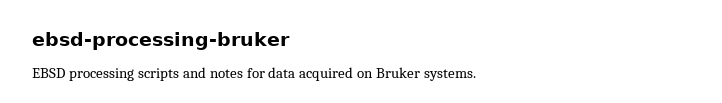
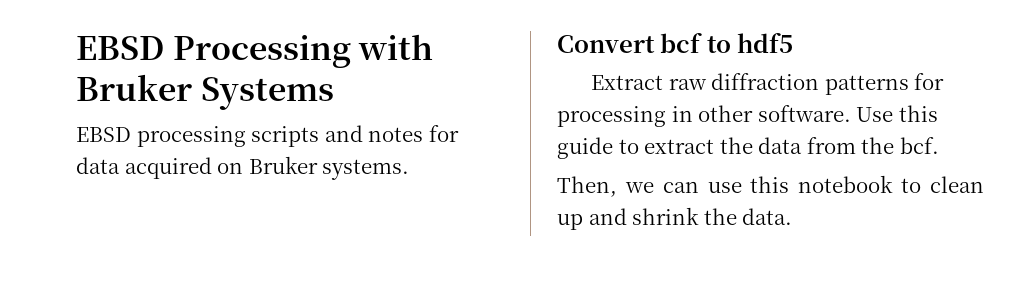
- ebsd-processing-bruker
+ EBSD Processing with Bruker Systems
+ Convert bcf to hdf5
+ Extract raw diffraction patterns for processing in other software. Use this guide to extract the data from the bcf.
+ Then, we can use this notebook to clean up and shrink the data.

